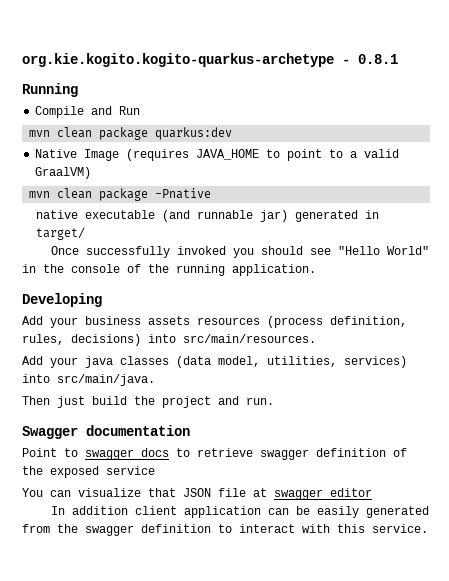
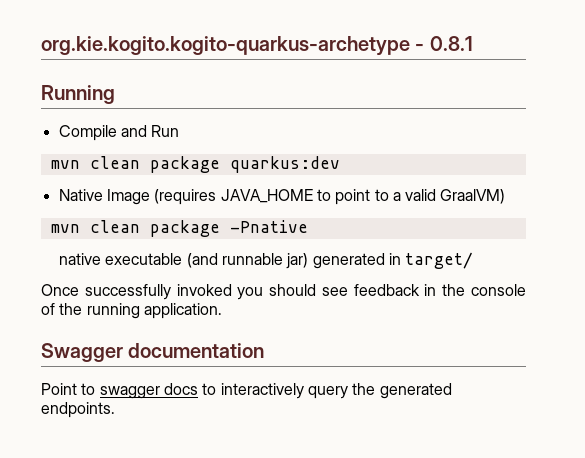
- Once successfully invoked you should see "Hello World" in the console of the running application.
+ Once successfully invoked you should see feedback in the console of the running application.
- Developing
- Add your business assets resources (process definition, rules, decisions) into src/main/resources.
- Add your java classes (data model, utilities, services) into src/main/java.
- Then just build the project and run.
- Point to swagger docs to retrieve swagger definition of the exposed service
- You can visualize that JSON file at swagger editor
- In addition client application can be easily generated from the swagger definition to interact with this service.
+ Point to swagger docs to interactively query the generated endpoints.

